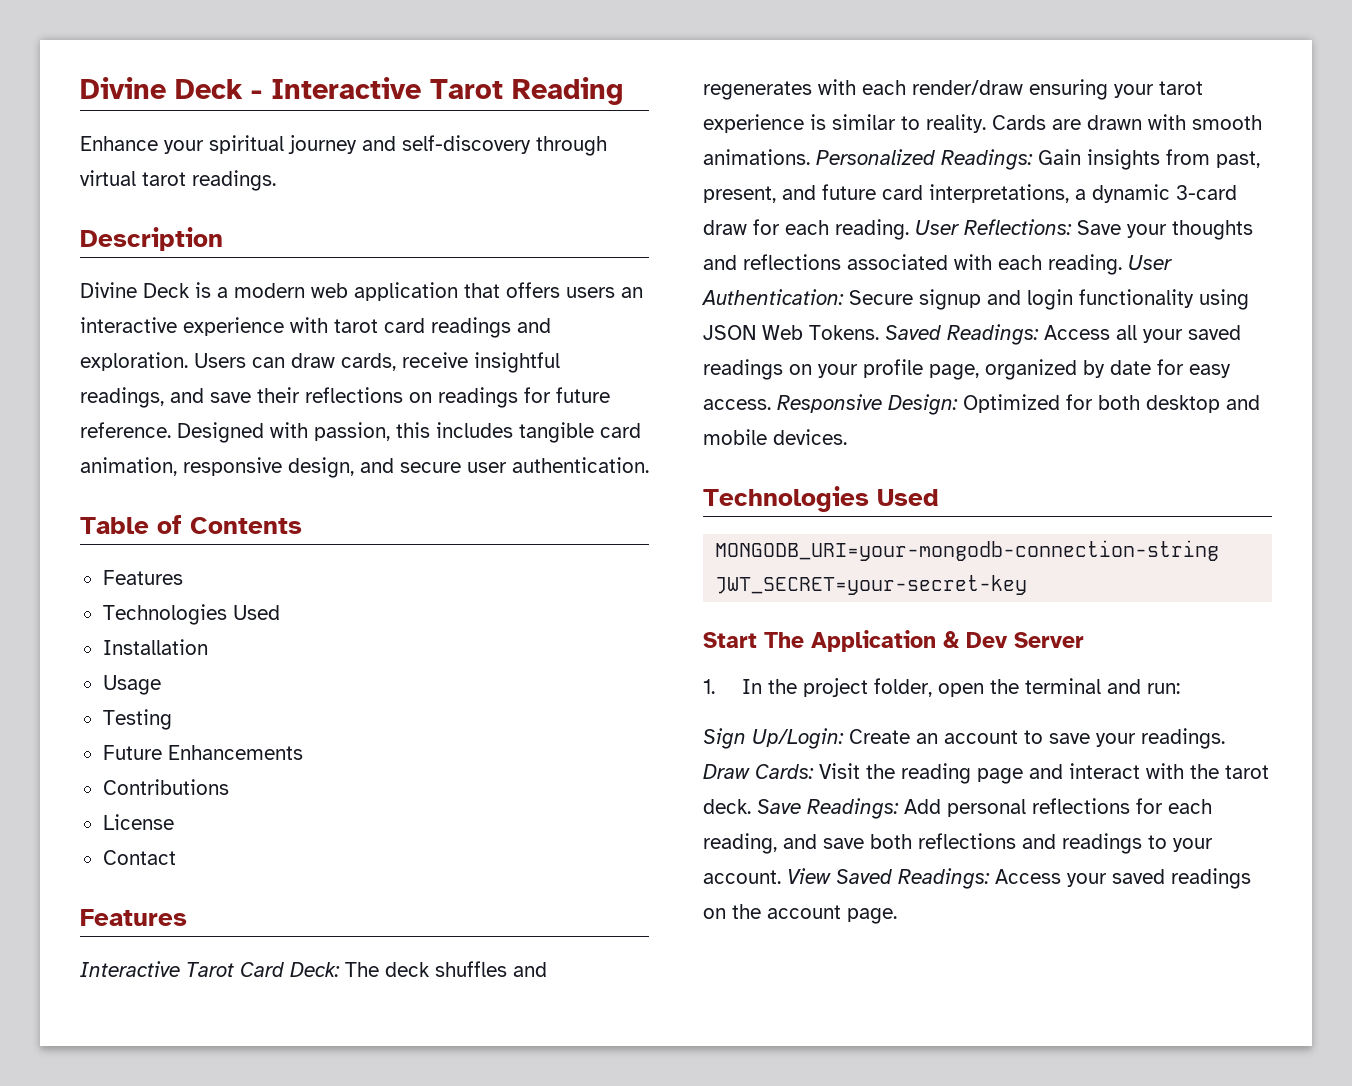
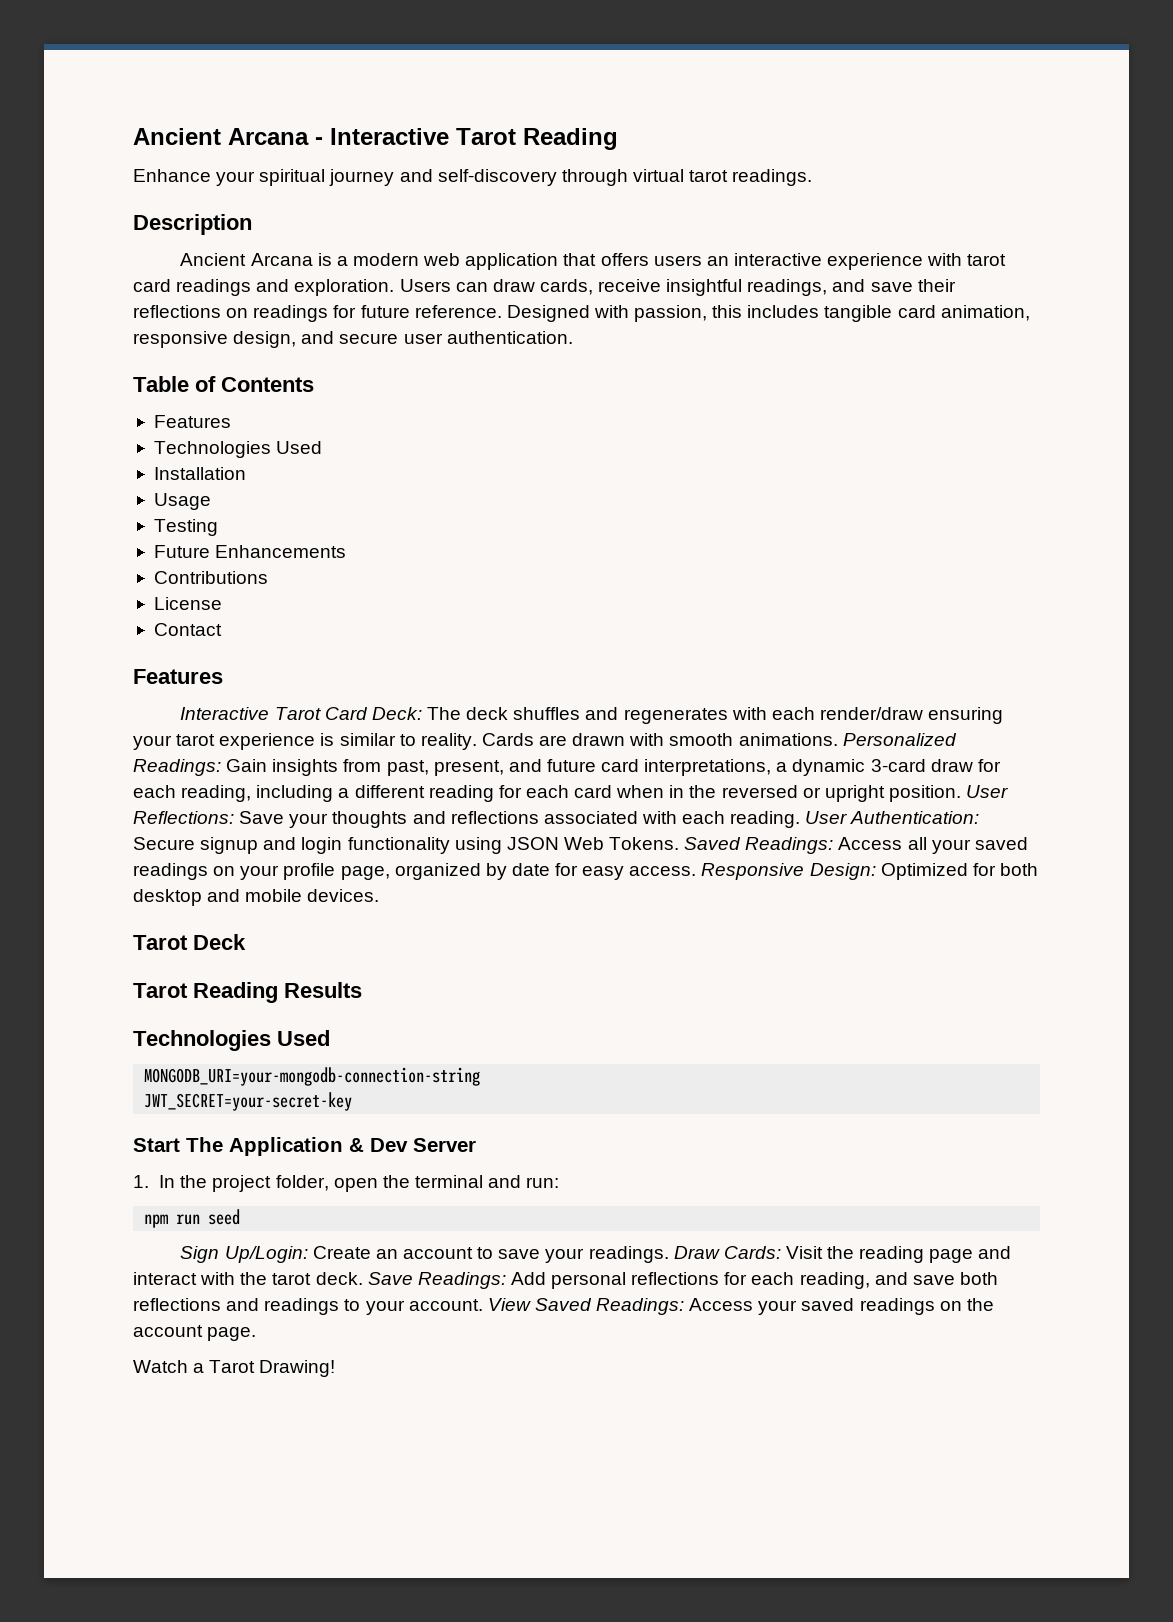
- Divine Deck - Interactive Tarot Reading
+ Ancient Arcana - Interactive Tarot Reading
- Divine Deck is a modern web application that offers users an interactive experience with tarot card readings and exploration.
+ Ancient Arcana is a modern web application that offers users an interactive experience with tarot card readings and exploration.
- Personalized Readings: Gain insights from past, present, and future card interpretations, a dynamic 3-card draw for each reading.
+ Personalized Readings: Gain insights from past, present, and future card interpretations, a dynamic 3-card draw for each reading, including a different reading for each card when in the reversed or upright position.
+ Tarot Deck
+ Tarot Reading Results
+ npm run seed
+ Watch a Tarot Drawing!

